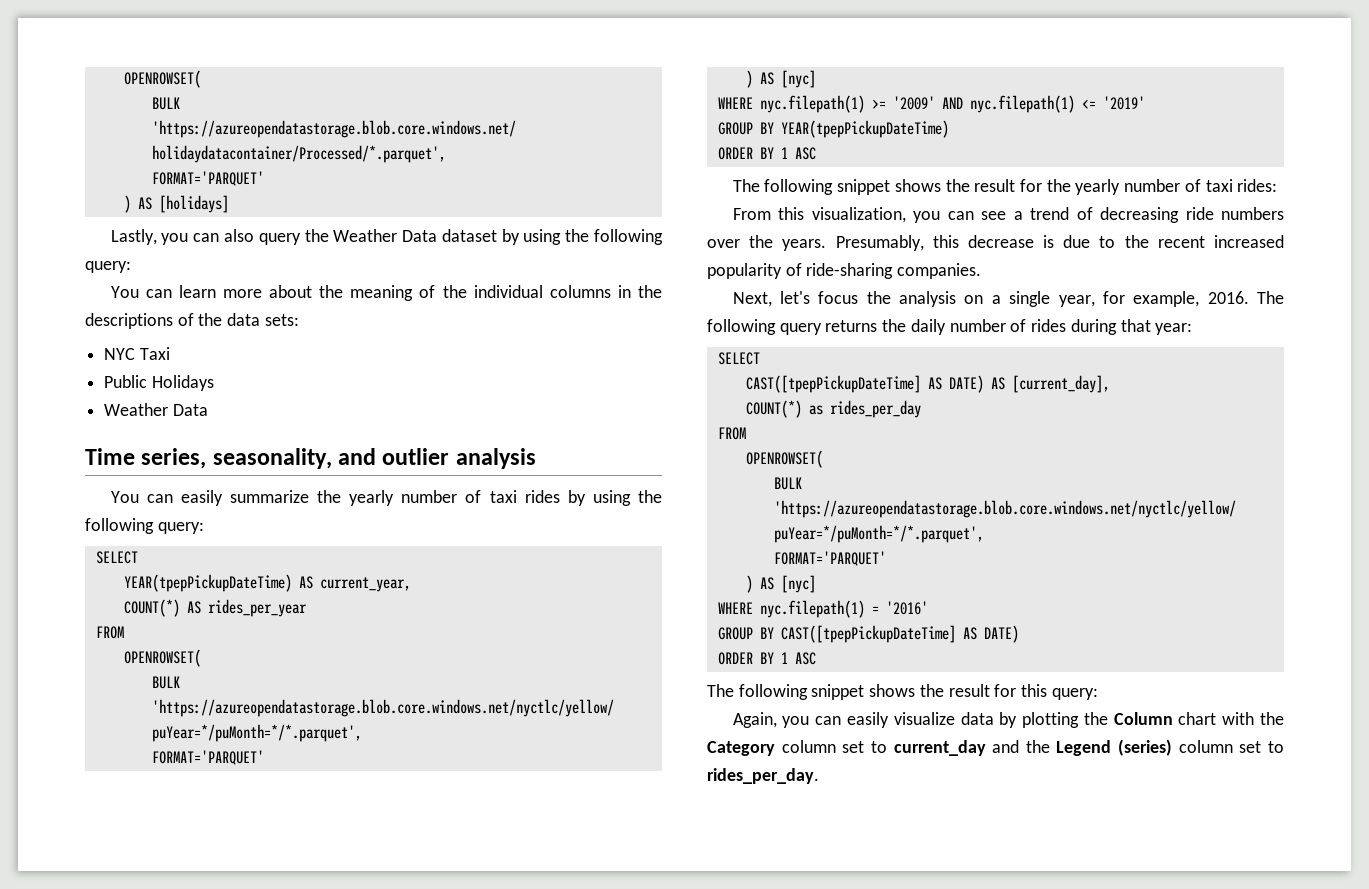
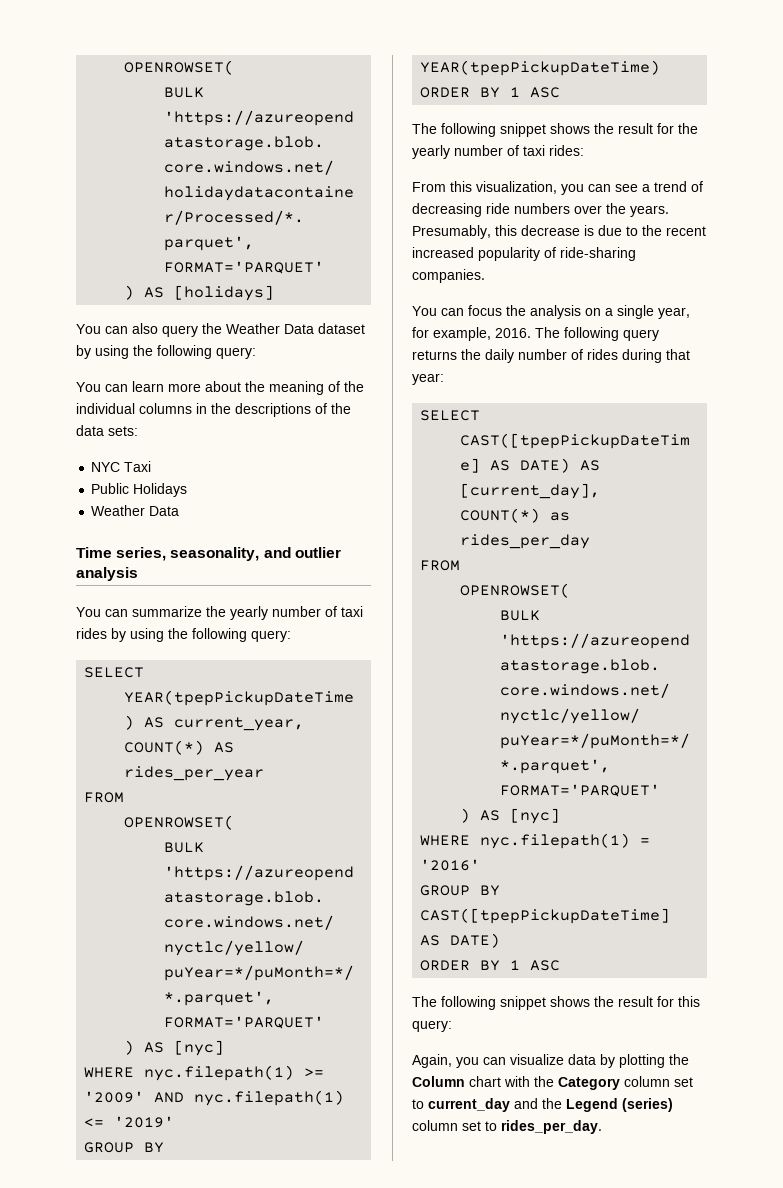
- Lastly, you can also query the Weather Data dataset by using the following query:
+ You can also query the Weather Data dataset by using the following query:
- You can easily summarize the yearly number of taxi rides by using the following query:
+ You can summarize the yearly number of taxi rides by using the following query:
- Next, let's focus the analysis on a single year, for example, 2016.
+ You can focus the analysis on a single year, for example, 2016.
- Again, you can easily visualize data by plotting the Column chart with the Category column set to current_day and the Legend (series) column set to rides_per_day.
+ Again, you can visualize data by plotting the Column chart with the Category column set to current_day and the Legend (series) column set to rides_per_day.

